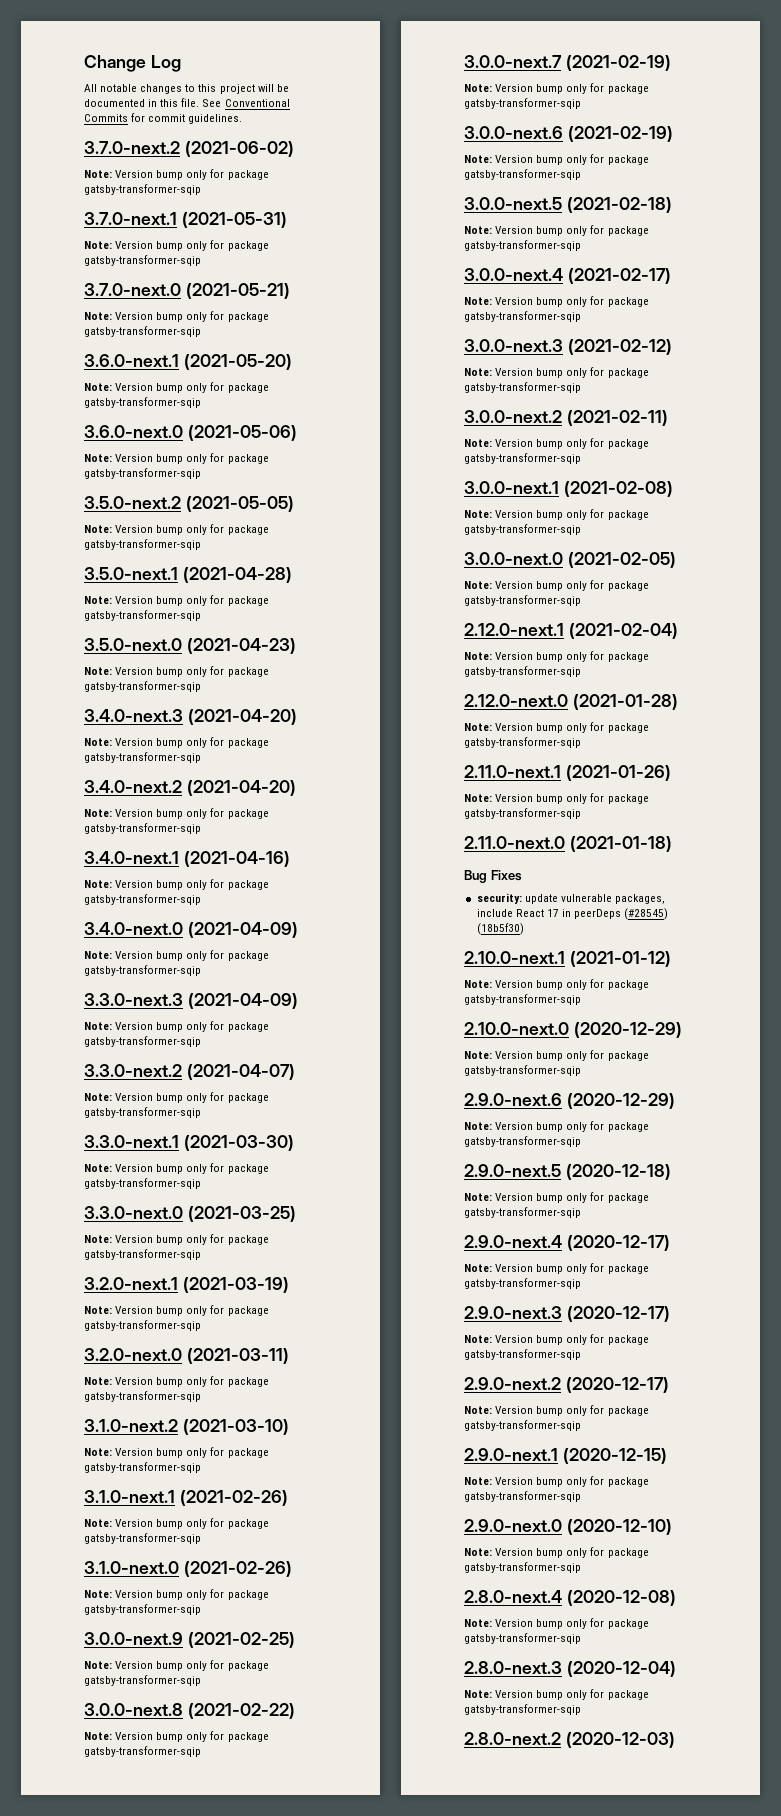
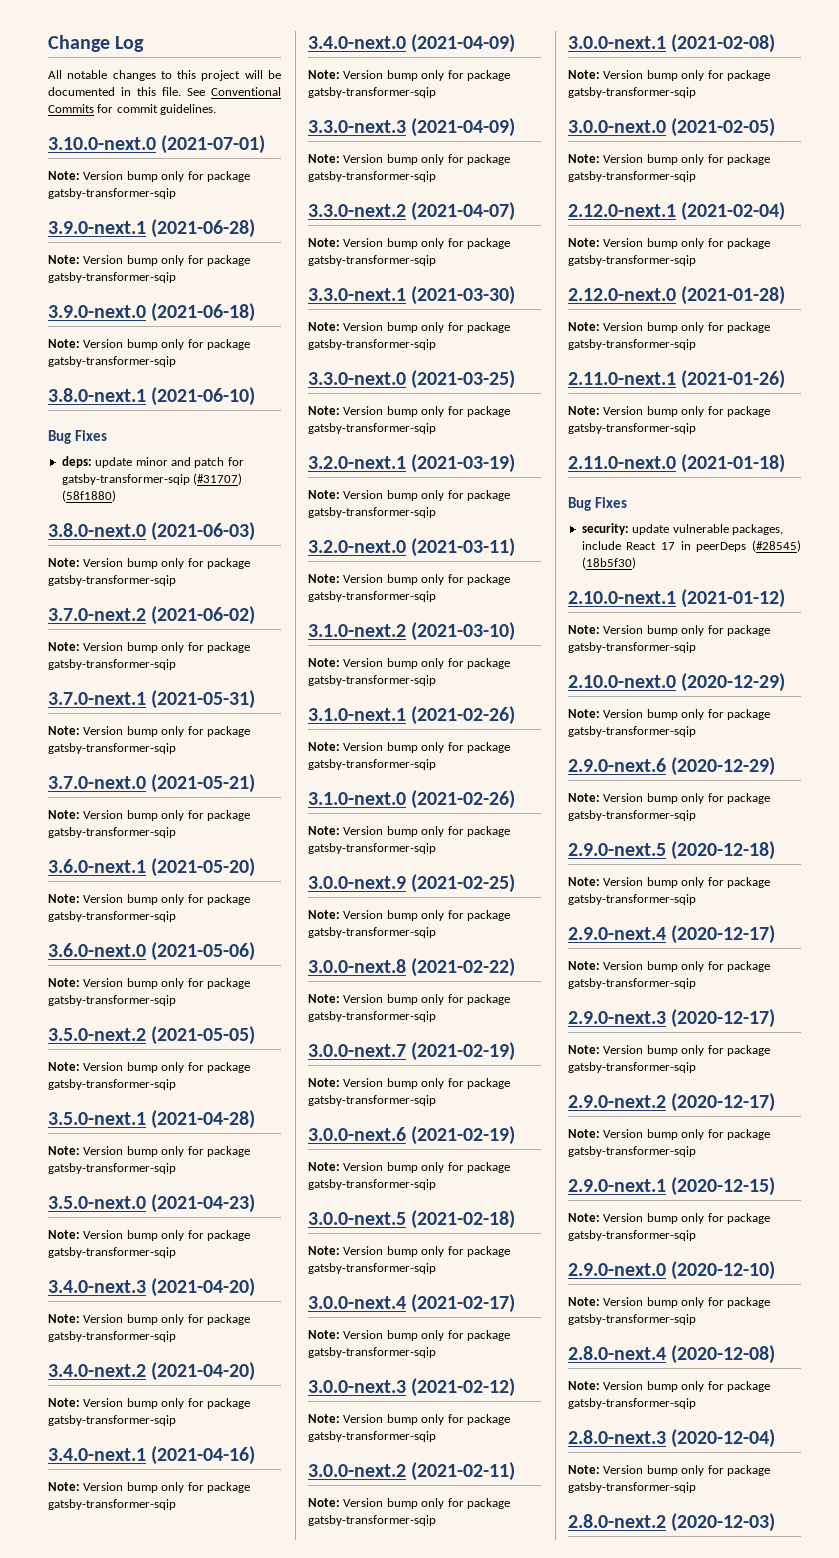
+ 3.10.0-next.0 (2021-07-01)
+ Note: Version bump only for package gatsby-transformer-sqip
+ 3.9.0-next.1 (2021-06-28)
+ Note: Version bump only for package gatsby-transformer-sqip
+ 3.9.0-next.0 (2021-06-18)
+ Note: Version bump only for package gatsby-transformer-sqip
+ 3.8.0-next.1 (2021-06-10)
+ Bug Fixes
+ deps: update minor and patch for gatsby-transformer-sqip (#31707) (58f1880)
+ 3.8.0-next.0 (2021-06-03)
+ Note: Version bump only for package gatsby-transformer-sqip

